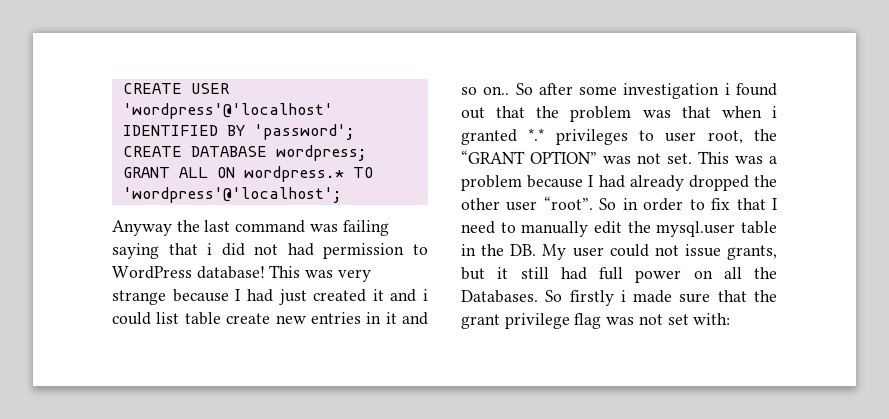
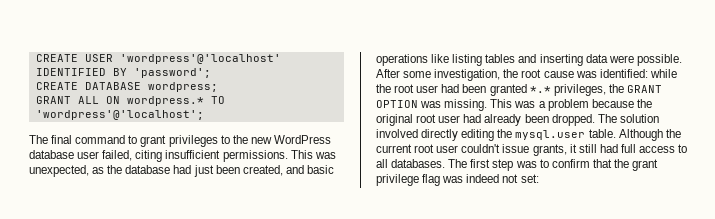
- Anyway the last command was failing saying that i did not had permission to WordPress database! This was very strange because I had just created it and i could list table create new entries in it and so on.. So after some investigation i found out that the problem was that when i granted *.* privileges to user root, the “GRANT OPTION” was not set.
+ The final command to grant privileges to the new WordPress database user failed, citing insufficient permissions. This was unexpected, as the database had just been created, and basic operations like listing tables and inserting data were possible. After some investigation, the root cause was identified: while the root user had been granted *.* privileges, the GRANT OPTION was missing.
- This was a problem because I had already dropped the other user “root”. So in order to fix that I need to manually edit the mysql.user table in the DB. My user could not issue grants, but it still had full power on all the Databases. So firstly i made sure that the grant privilege flag was not set with:
+ This was a problem because the original root user had already been dropped. The solution involved directly editing the mysql.user table. Although the current root user couldn't issue grants, it still had full access to all databases. The first step was to confirm that the grant privilege flag was indeed not set:

